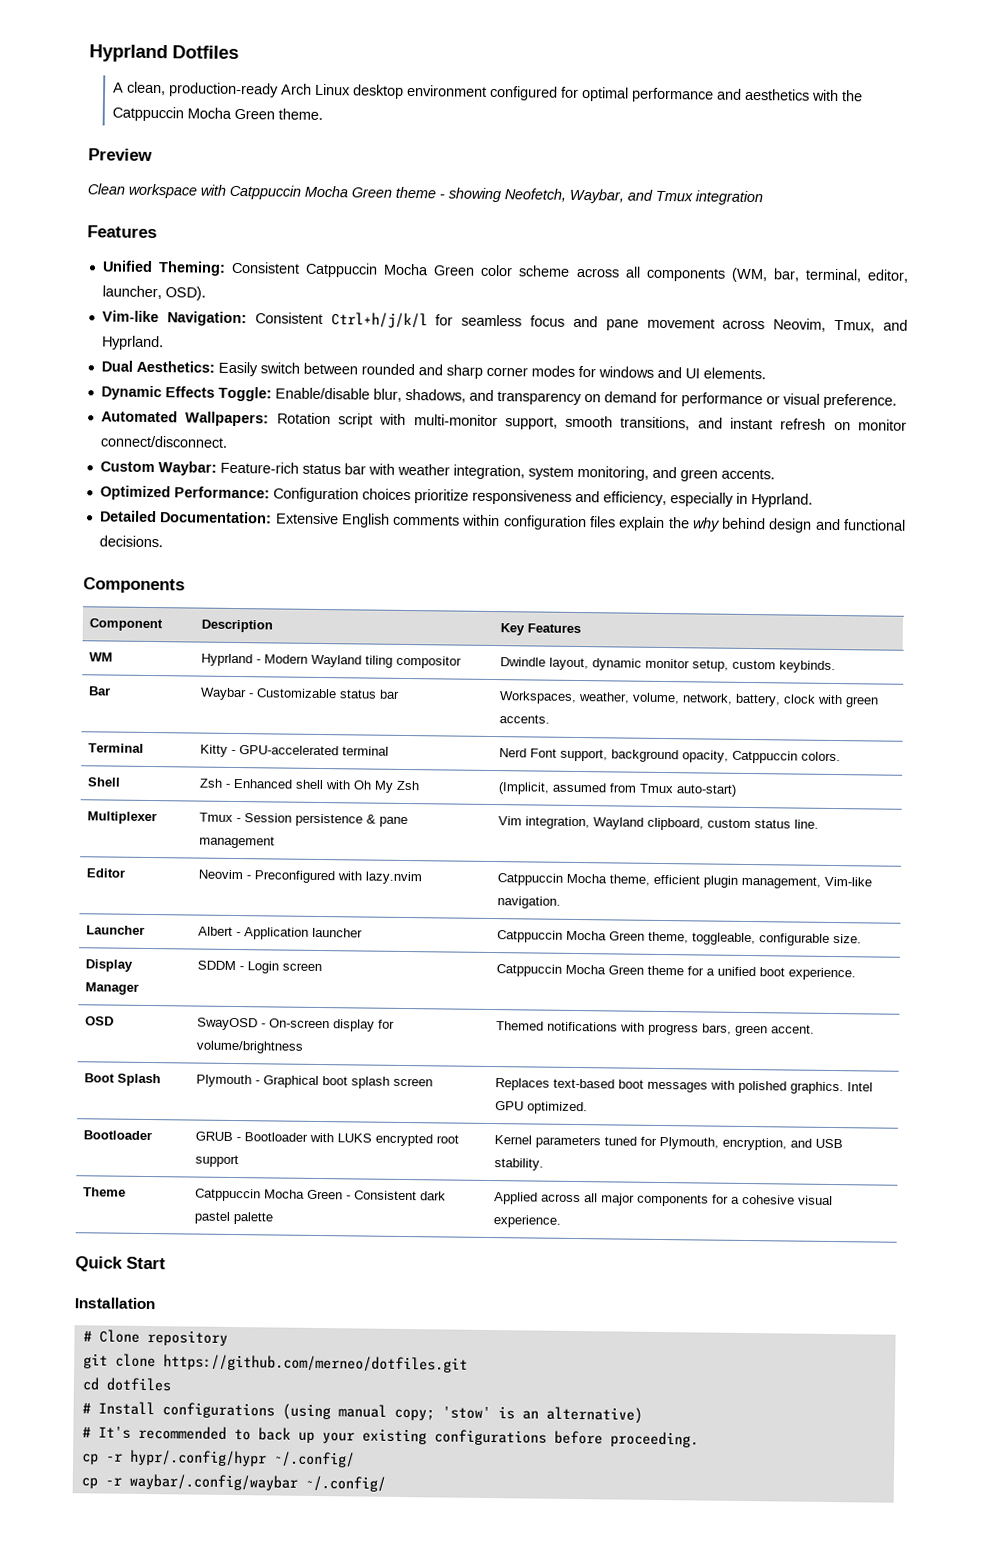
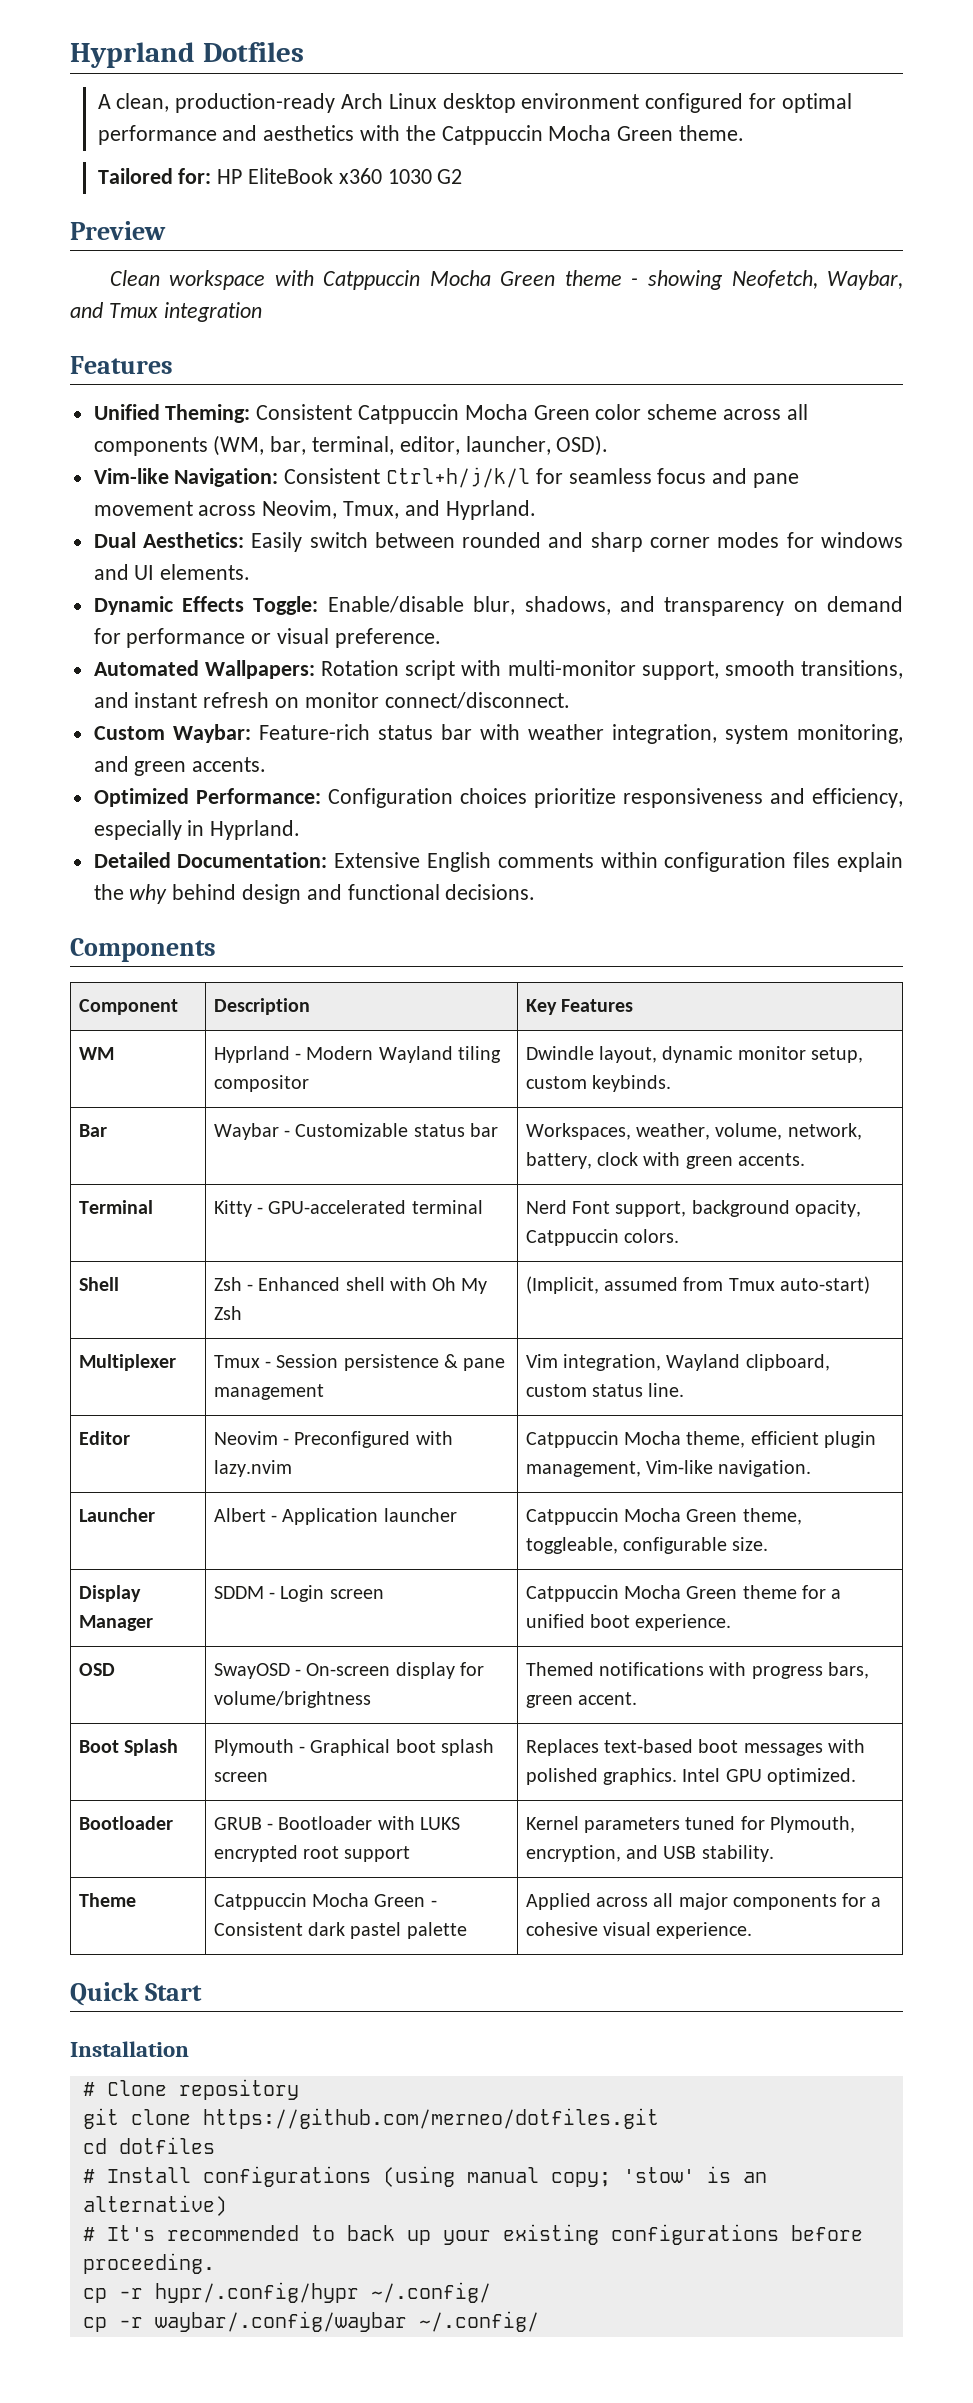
+ Tailored for: HP EliteBook x360 1030 G2

